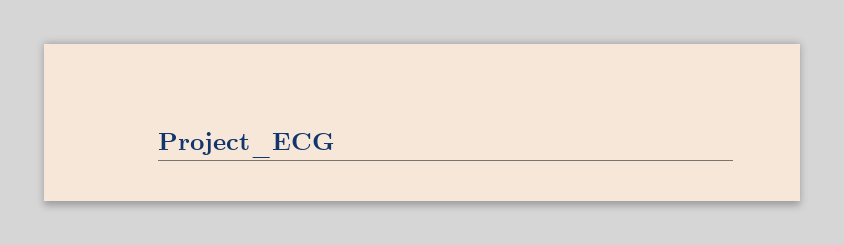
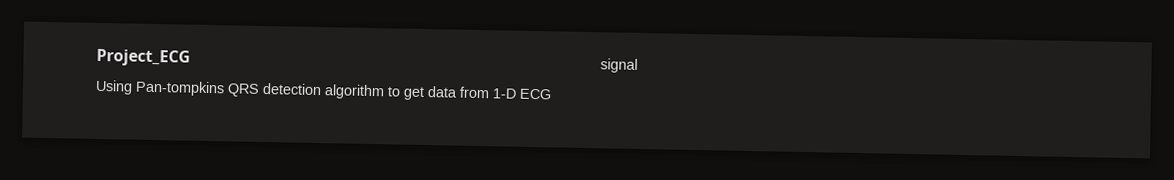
+ Using Pan-tompkins QRS detection algorithm to get data from 1-D ECG signal

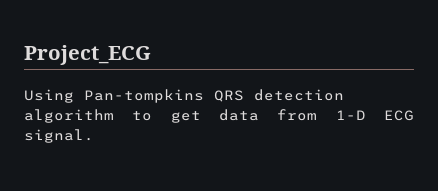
- Using Pan-tompkins QRS detection algorithm to get data from 1-D ECG signal
+ Using Pan-tompkins QRS detection algorithm to get data from 1-D ECG signal.

